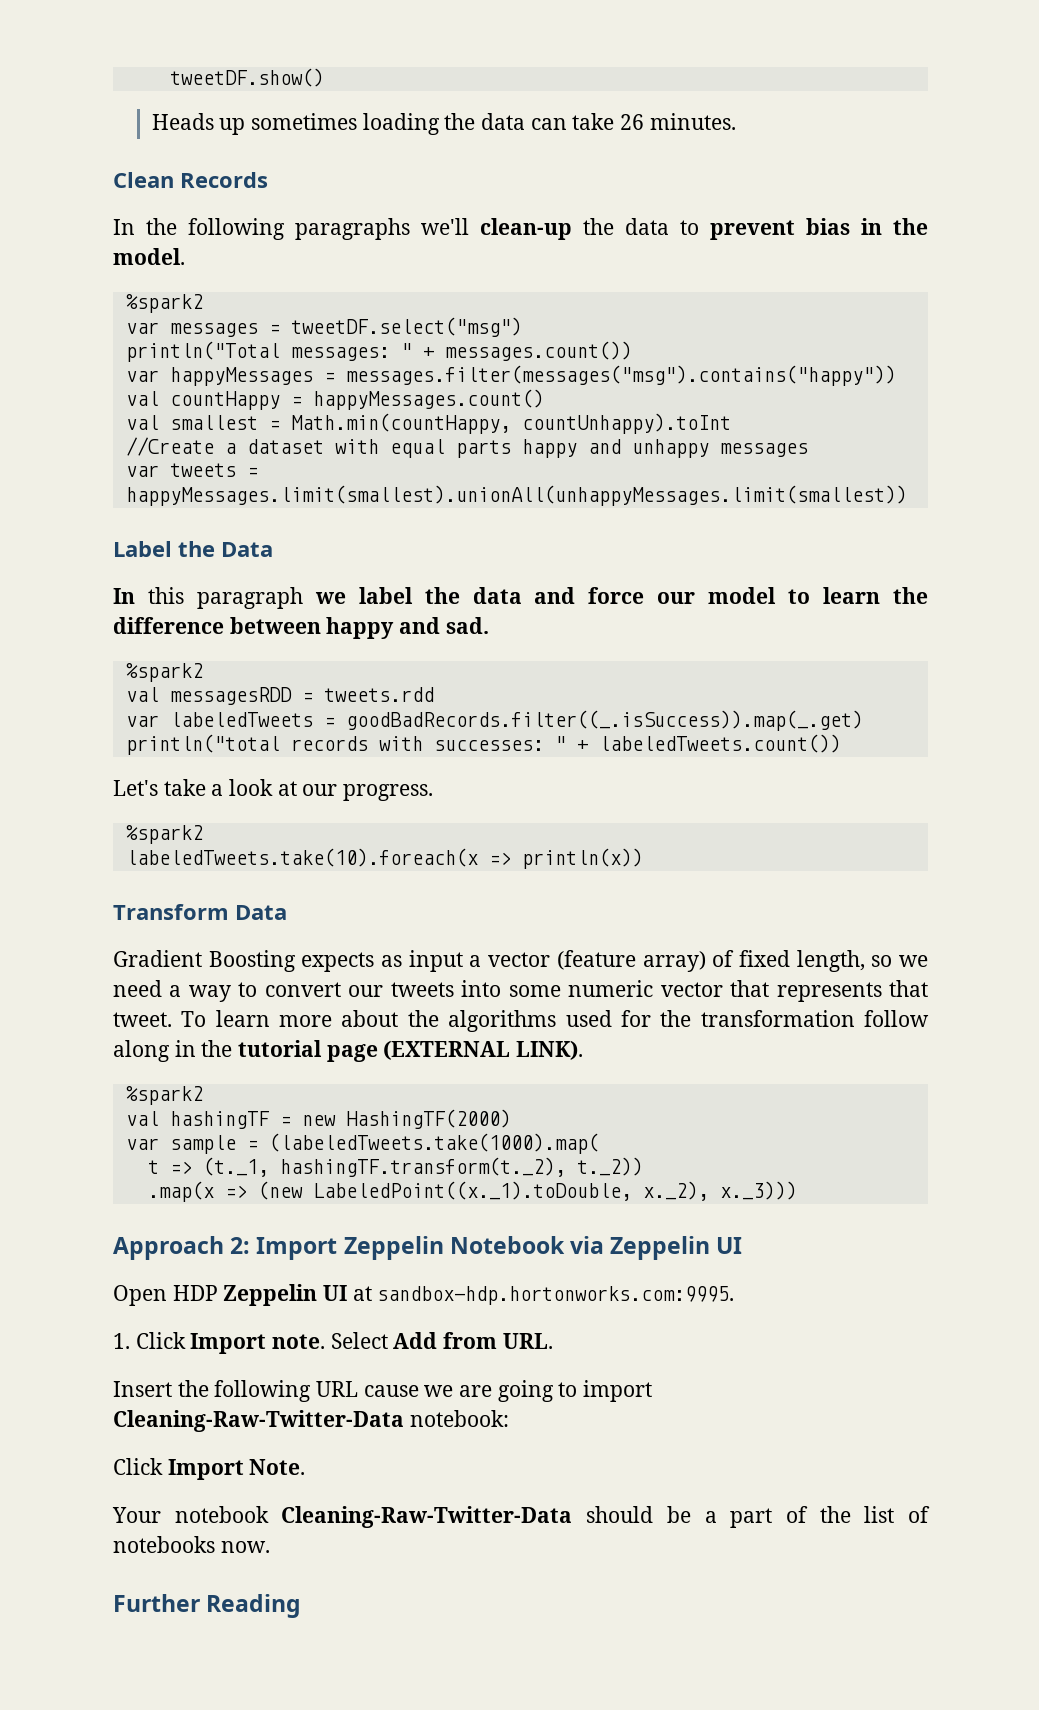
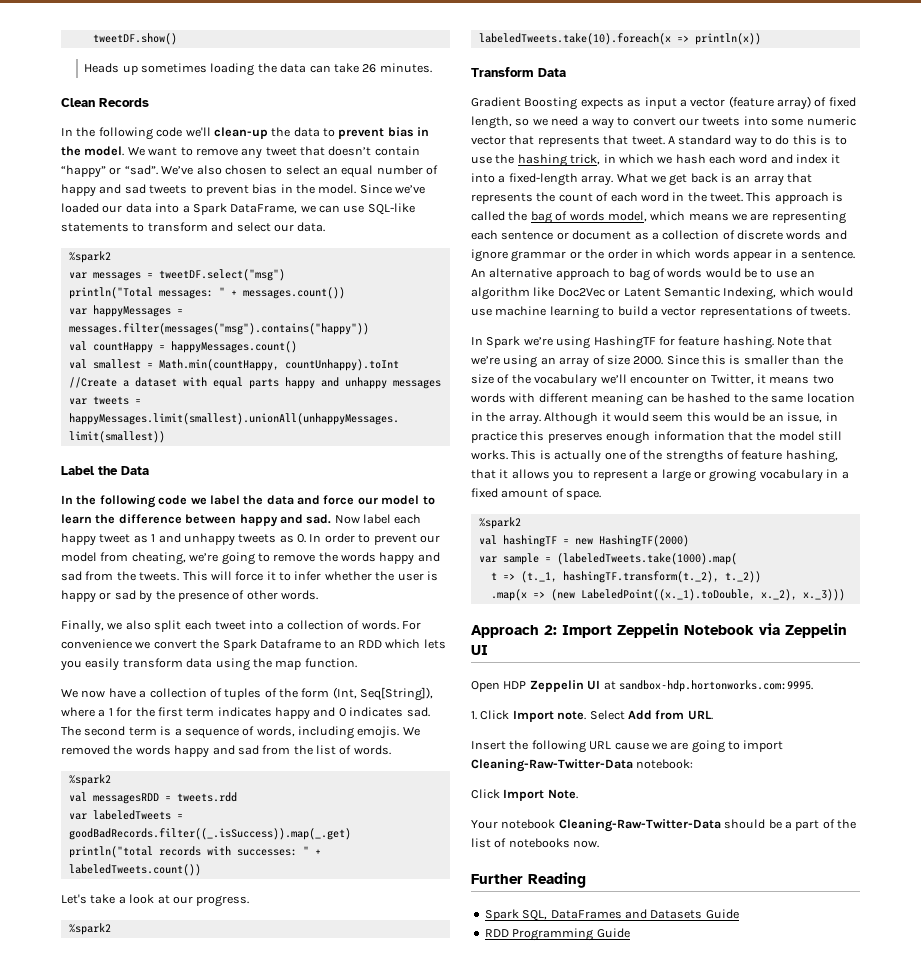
- In the following paragraphs we'll clean-up the data to prevent bias in the model.
+ In the following code we'll clean-up the data to prevent bias in the model. We want to remove any tweet that doesn’t contain “happy” or “sad”. We’ve also chosen to select an equal number of happy and sad tweets to prevent bias in the model. Since we’ve loaded our data into a Spark DataFrame, we can use SQL-like statements to transform and select our data.
- In this paragraph we label the data and force our model to learn the difference between happy and sad.
+ In the following code we label the data and force our model to learn the difference between happy and sad. Now label each happy tweet as 1 and unhappy tweets as 0. In order to prevent our model from cheating, we’re going to remove the words happy and sad from the tweets. This will force it to infer whether the user is happy or sad by the presence of other words.
+ Finally, we also split each tweet into a collection of words. For convenience we convert the Spark Dataframe to an RDD which lets you easily transform data using the map function.
+ We now have a collection of tuples of the form (Int, Seq[String]), where a 1 for the first term indicates happy and 0 indicates sad. The second term is a sequence of words, including emojis. We removed the words happy and sad from the list of words.
- To learn more about the algorithms used for the transformation follow along in the tutorial page (EXTERNAL LINK).
+ A standard way to do this is to use the hashing trick, in which we hash each word and index it into a fixed-length array. What we get back is an array that represents the count of each word in the tweet. This approach is called the bag of words model, which means we are representing each sentence or document as a collection of discrete words and ignore grammar or the order in which words appear in a sentence. An alternative approach to bag of words would be to use an algorithm like Doc2Vec or Latent Semantic Indexing, which would use machine learning to build a vector representations of tweets.
+ In Spark we’re using HashingTF for feature hashing. Note that we’re using an array of size 2000. Since this is smaller than the size of the vocabulary we’ll encounter on Twitter, it means two words with different meaning can be hashed to the same location in the array. Although it would seem this would be an issue, in practice this preserves enough information that the model still works. This is actually one of the strengths of feature hashing, that it allows you to represent a large or growing vocabulary in a fixed amount of space.
+ Spark SQL, DataFrames and Datasets Guide
+ RDD Programming Guide

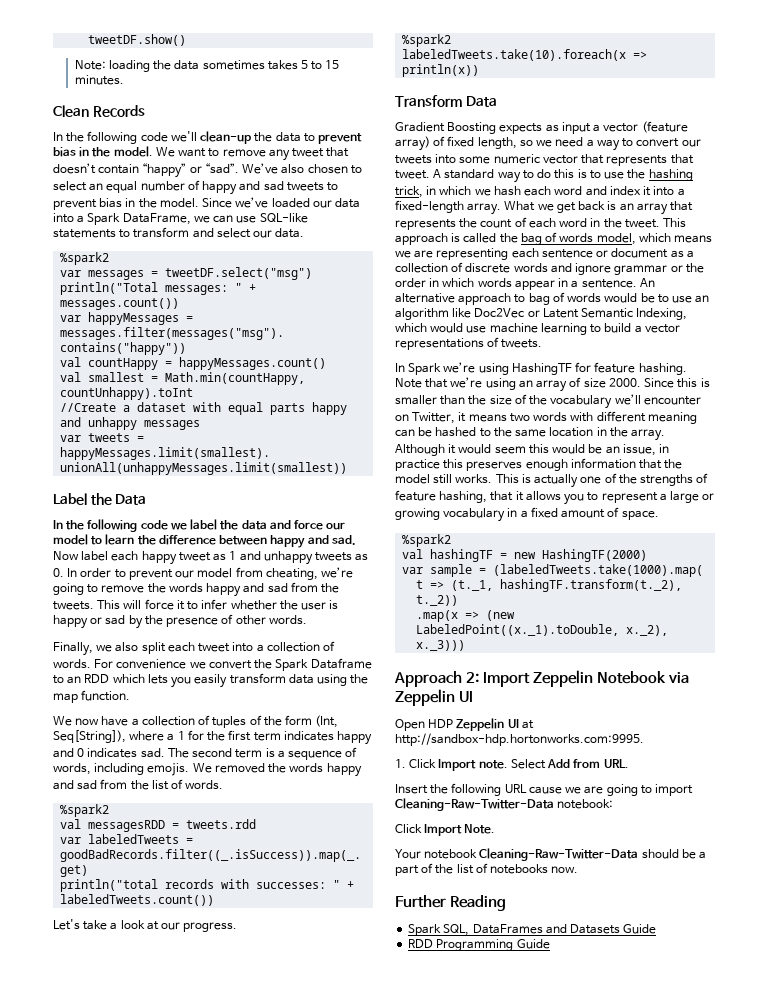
- Heads up sometimes loading the data can take 26 minutes.
+ Note: loading the data sometimes takes 5 to 15 minutes.
- Open HDP Zeppelin UI at sandbox-hdp.hortonworks.com:9995.
+ Open HDP Zeppelin UI at http://sandbox-hdp.hortonworks.com:9995.

